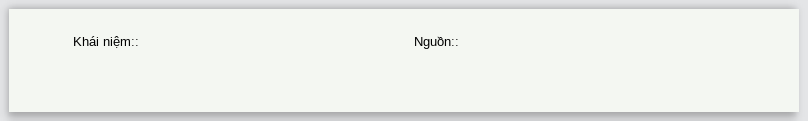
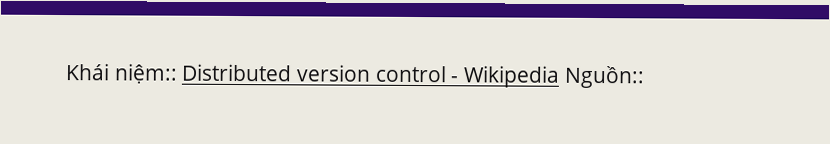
- Khái niệm::
- Nguồn::
+ Khái niệm:: Distributed version control - Wikipedia Nguồn::

